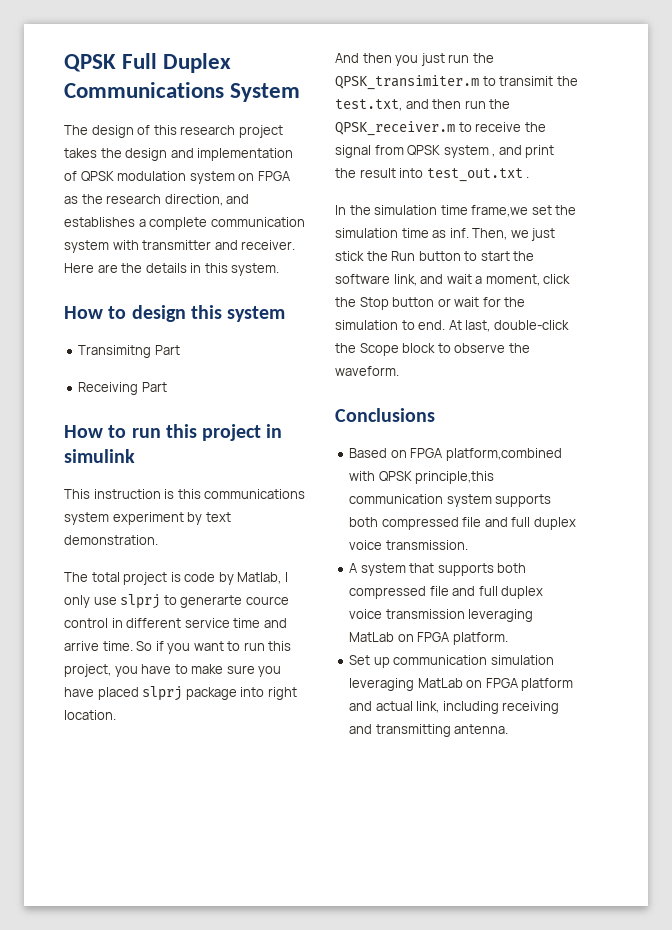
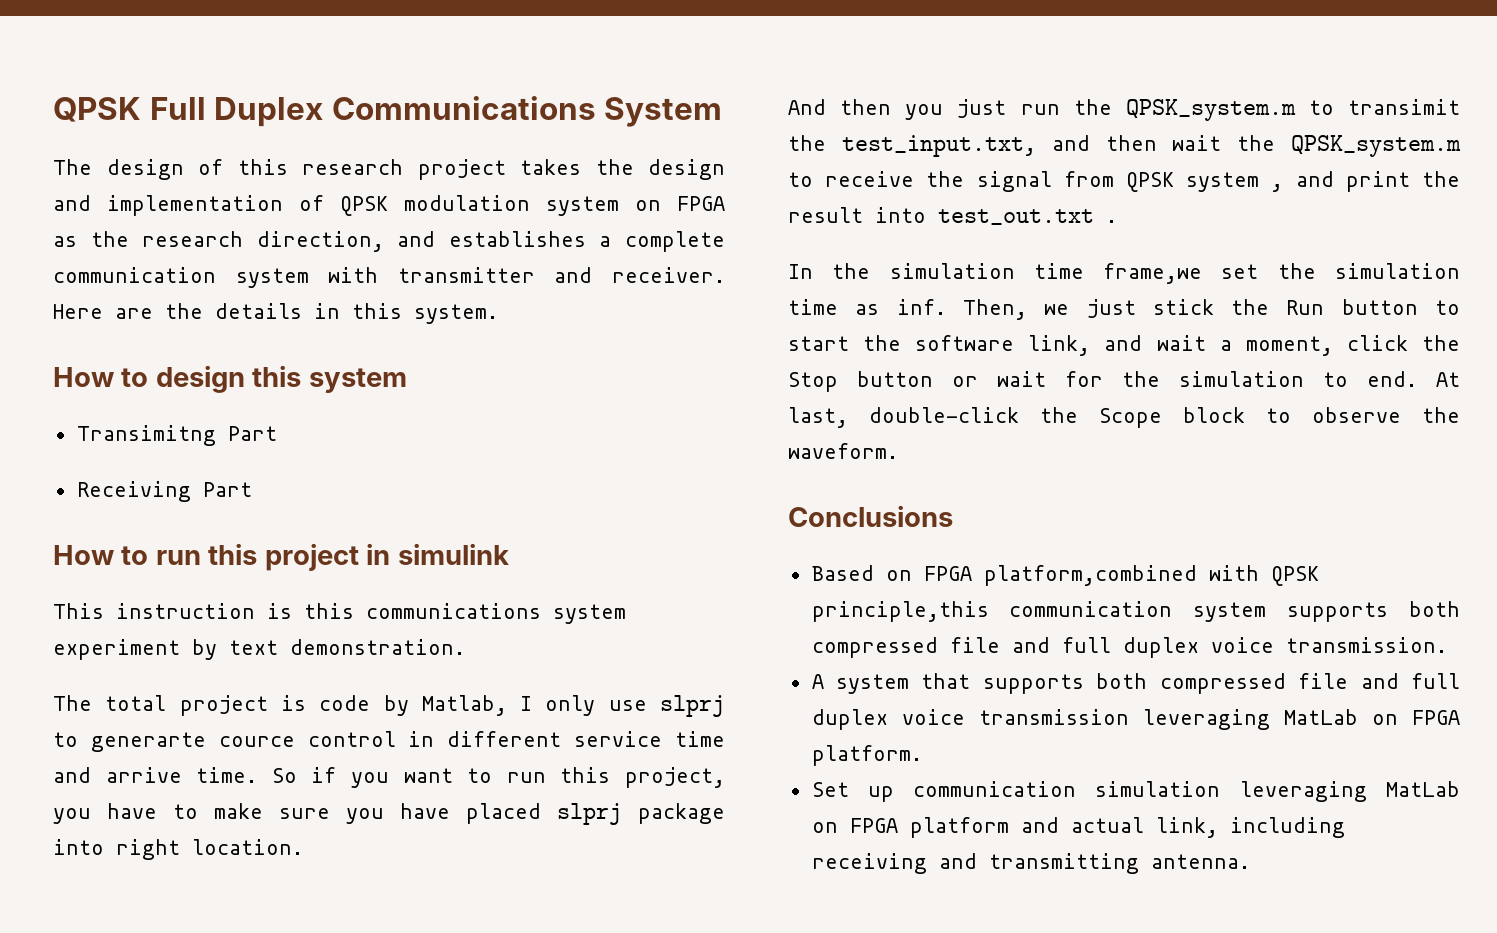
- And then you just run the QPSK_transimiter.m to transimit the test.txt, and then run the QPSK_receiver.m to receive the signal from QPSK system , and print the result into test_out.txt .
+ And then you just run the QPSK_system.m to transimit the test_input.txt, and then wait the QPSK_system.m to receive the signal from QPSK system , and print the result into test_out.txt .

